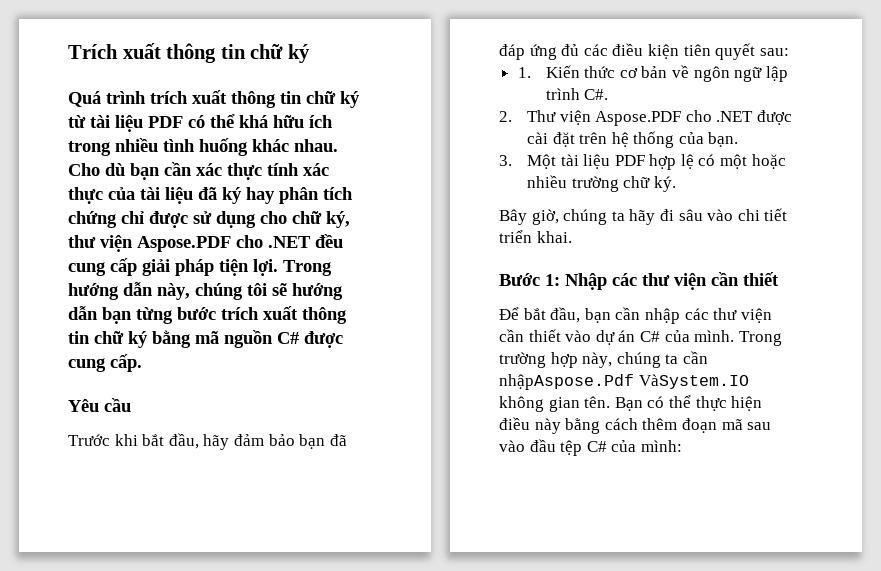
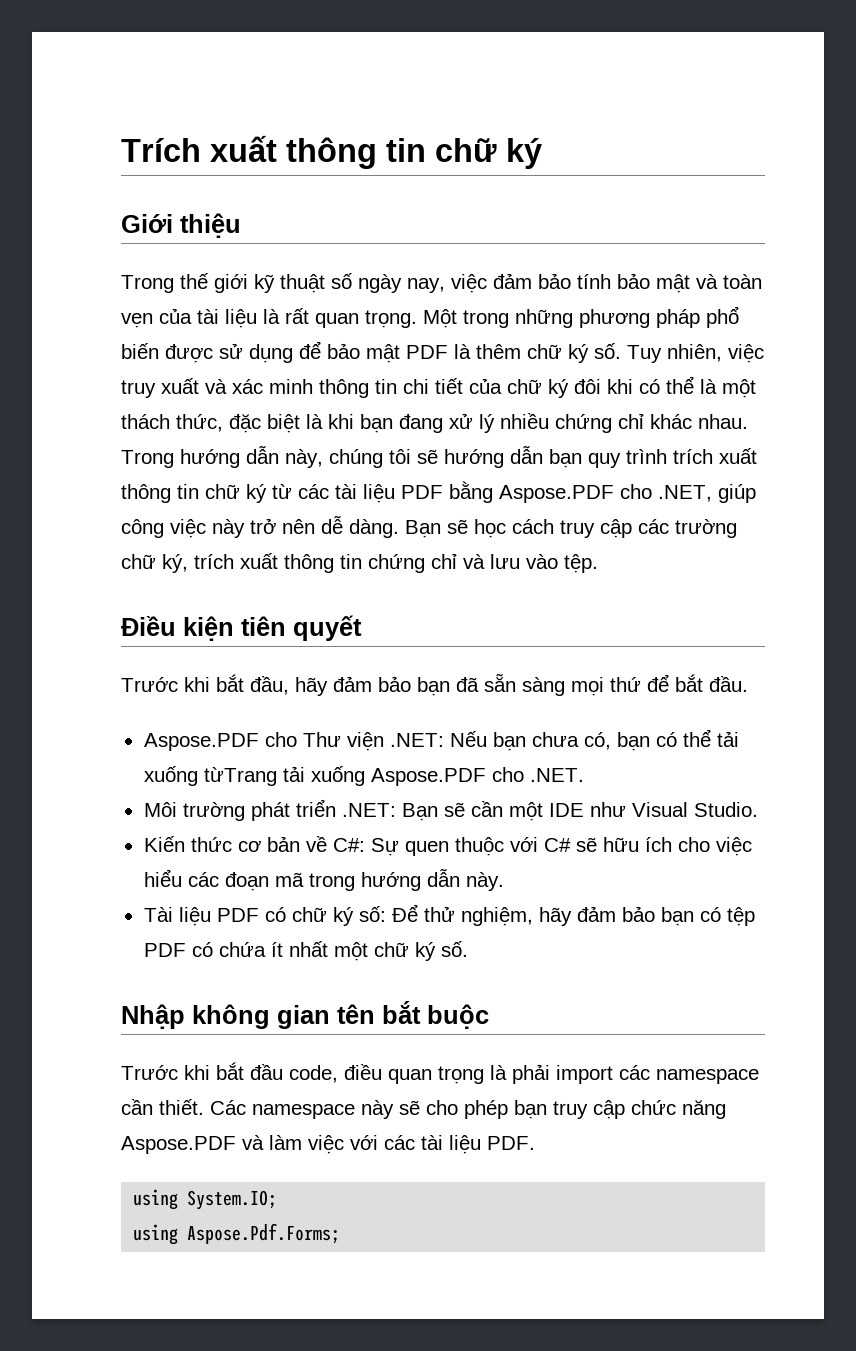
- Quá trình trích xuất thông tin chữ ký từ tài liệu PDF có thể khá hữu ích trong nhiều tình huống khác nhau. Cho dù bạn cần xác thực tính xác thực của tài liệu đã ký hay phân tích chứng chỉ được sử dụng cho chữ ký, thư viện Aspose.PDF cho .NET đều cung cấp giải pháp tiện lợi.
+ Giới thiệu
+ Trong thế giới kỹ thuật số ngày nay, việc đảm bảo tính bảo mật và toàn vẹn của tài liệu là rất quan trọng. Một trong những phương pháp phổ biến được sử dụng để bảo mật PDF là thêm chữ ký số. Tuy nhiên, việc truy xuất và xác minh thông tin chi tiết của chữ ký đôi khi có thể là một thách thức, đặc biệt là khi bạn đang xử lý nhiều chứng chỉ khác nhau.
- Trong hướng dẫn này, chúng tôi sẽ hướng dẫn bạn từng bước trích xuất thông tin chữ ký bằng mã nguồn C# được cung cấp.
- Yêu cầu
+ Trong hướng dẫn này, chúng tôi sẽ hướng dẫn bạn quy trình trích xuất thông tin chữ ký từ các tài liệu PDF bằng Aspose.PDF cho .NET, giúp công việc này trở nên dễ dàng. Bạn sẽ học cách truy cập các trường chữ ký, trích xuất thông tin chứng chỉ và lưu vào tệp.
+ Điều kiện tiên quyết
- Trước khi bắt đầu, hãy đảm bảo bạn đã đáp ứng đủ các điều kiện tiên quyết sau:
- 1. Kiến thức cơ bản về ngôn ngữ lập trình C#.
- 2. Thư viện Aspose.PDF cho .NET được cài đặt trên hệ thống của bạn.
- 3. Một tài liệu PDF hợp lệ có một hoặc nhiều trường chữ ký.
- Bây giờ, chúng ta hãy đi sâu vào chi tiết triển khai.
- Bước 1: Nhập các thư viện cần thiết
- Để bắt đầu, bạn cần nhập các thư viện cần thiết vào dự án C# của mình. Trong trường hợp này, chúng ta cần nhậpAspose.Pdf VàSystem.IO không gian tên. Bạn có thể thực hiện điều này bằng cách thêm đoạn mã sau vào đầu tệp C# của mình:
+ Trước khi bắt đầu, hãy đảm bảo bạn đã sẵn sàng mọi thứ để bắt đầu.
+ Aspose.PDF cho Thư viện .NET: Nếu bạn chưa có, bạn có thể tải xuống từTrang tải xuống Aspose.PDF cho .NET.
+ Môi trường phát triển .NET: Bạn sẽ cần một IDE như Visual Studio.
+ Kiến thức cơ bản về C#: Sự quen thuộc với C# sẽ hữu ích cho việc hiểu các đoạn mã trong hướng dẫn này.
+ Tài liệu PDF có chữ ký số: Để thử nghiệm, hãy đảm bảo bạn có tệp PDF có chứa ít nhất một chữ ký số.
+ Nhập không gian tên bắt buộc
+ Trước khi bắt đầu code, điều quan trọng là phải import các namespace cần thiết. Các namespace này sẽ cho phép bạn truy cập chức năng Aspose.PDF và làm việc với các tài liệu PDF.
+ using System.IO;
+ using Aspose.Pdf.Forms;

